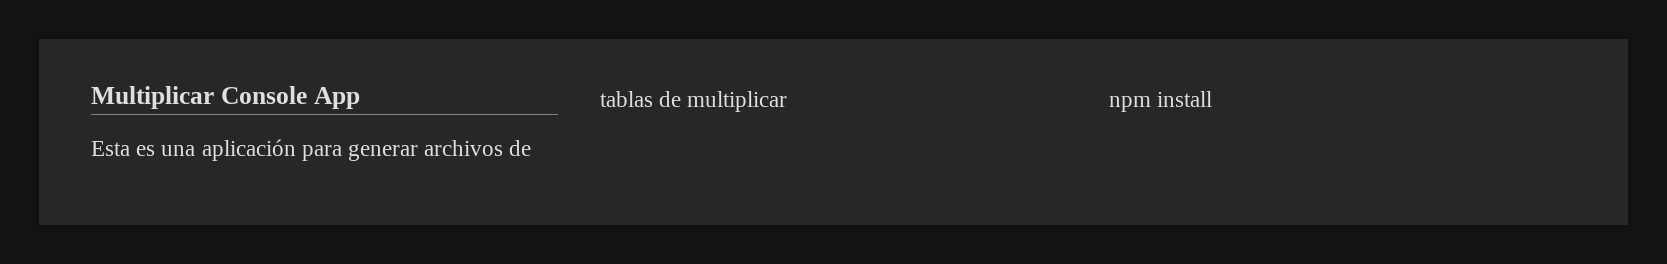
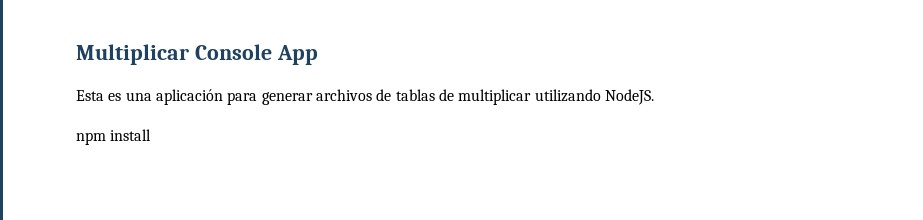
- Esta es una aplicación para generar archivos de tablas de multiplicar
+ Esta es una aplicación para generar archivos de tablas de multiplicar utilizando NodeJS.

